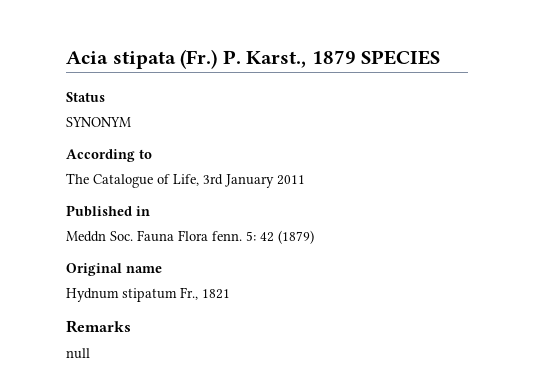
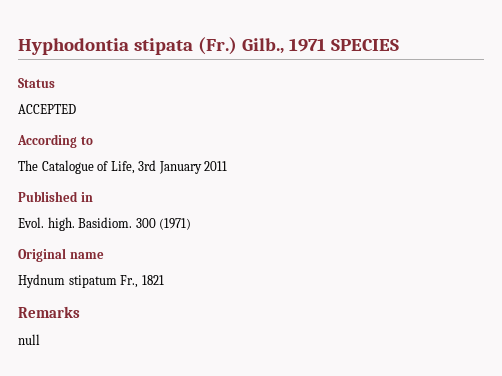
- Acia stipata (Fr.) P. Karst., 1879 SPECIES
+ Hyphodontia stipata (Fr.) Gilb., 1971 SPECIES
- SYNONYM
+ ACCEPTED
- Meddn Soc. Fauna Flora fenn. 5: 42 (1879)
+ Evol. high. Basidiom. 300 (1971)

